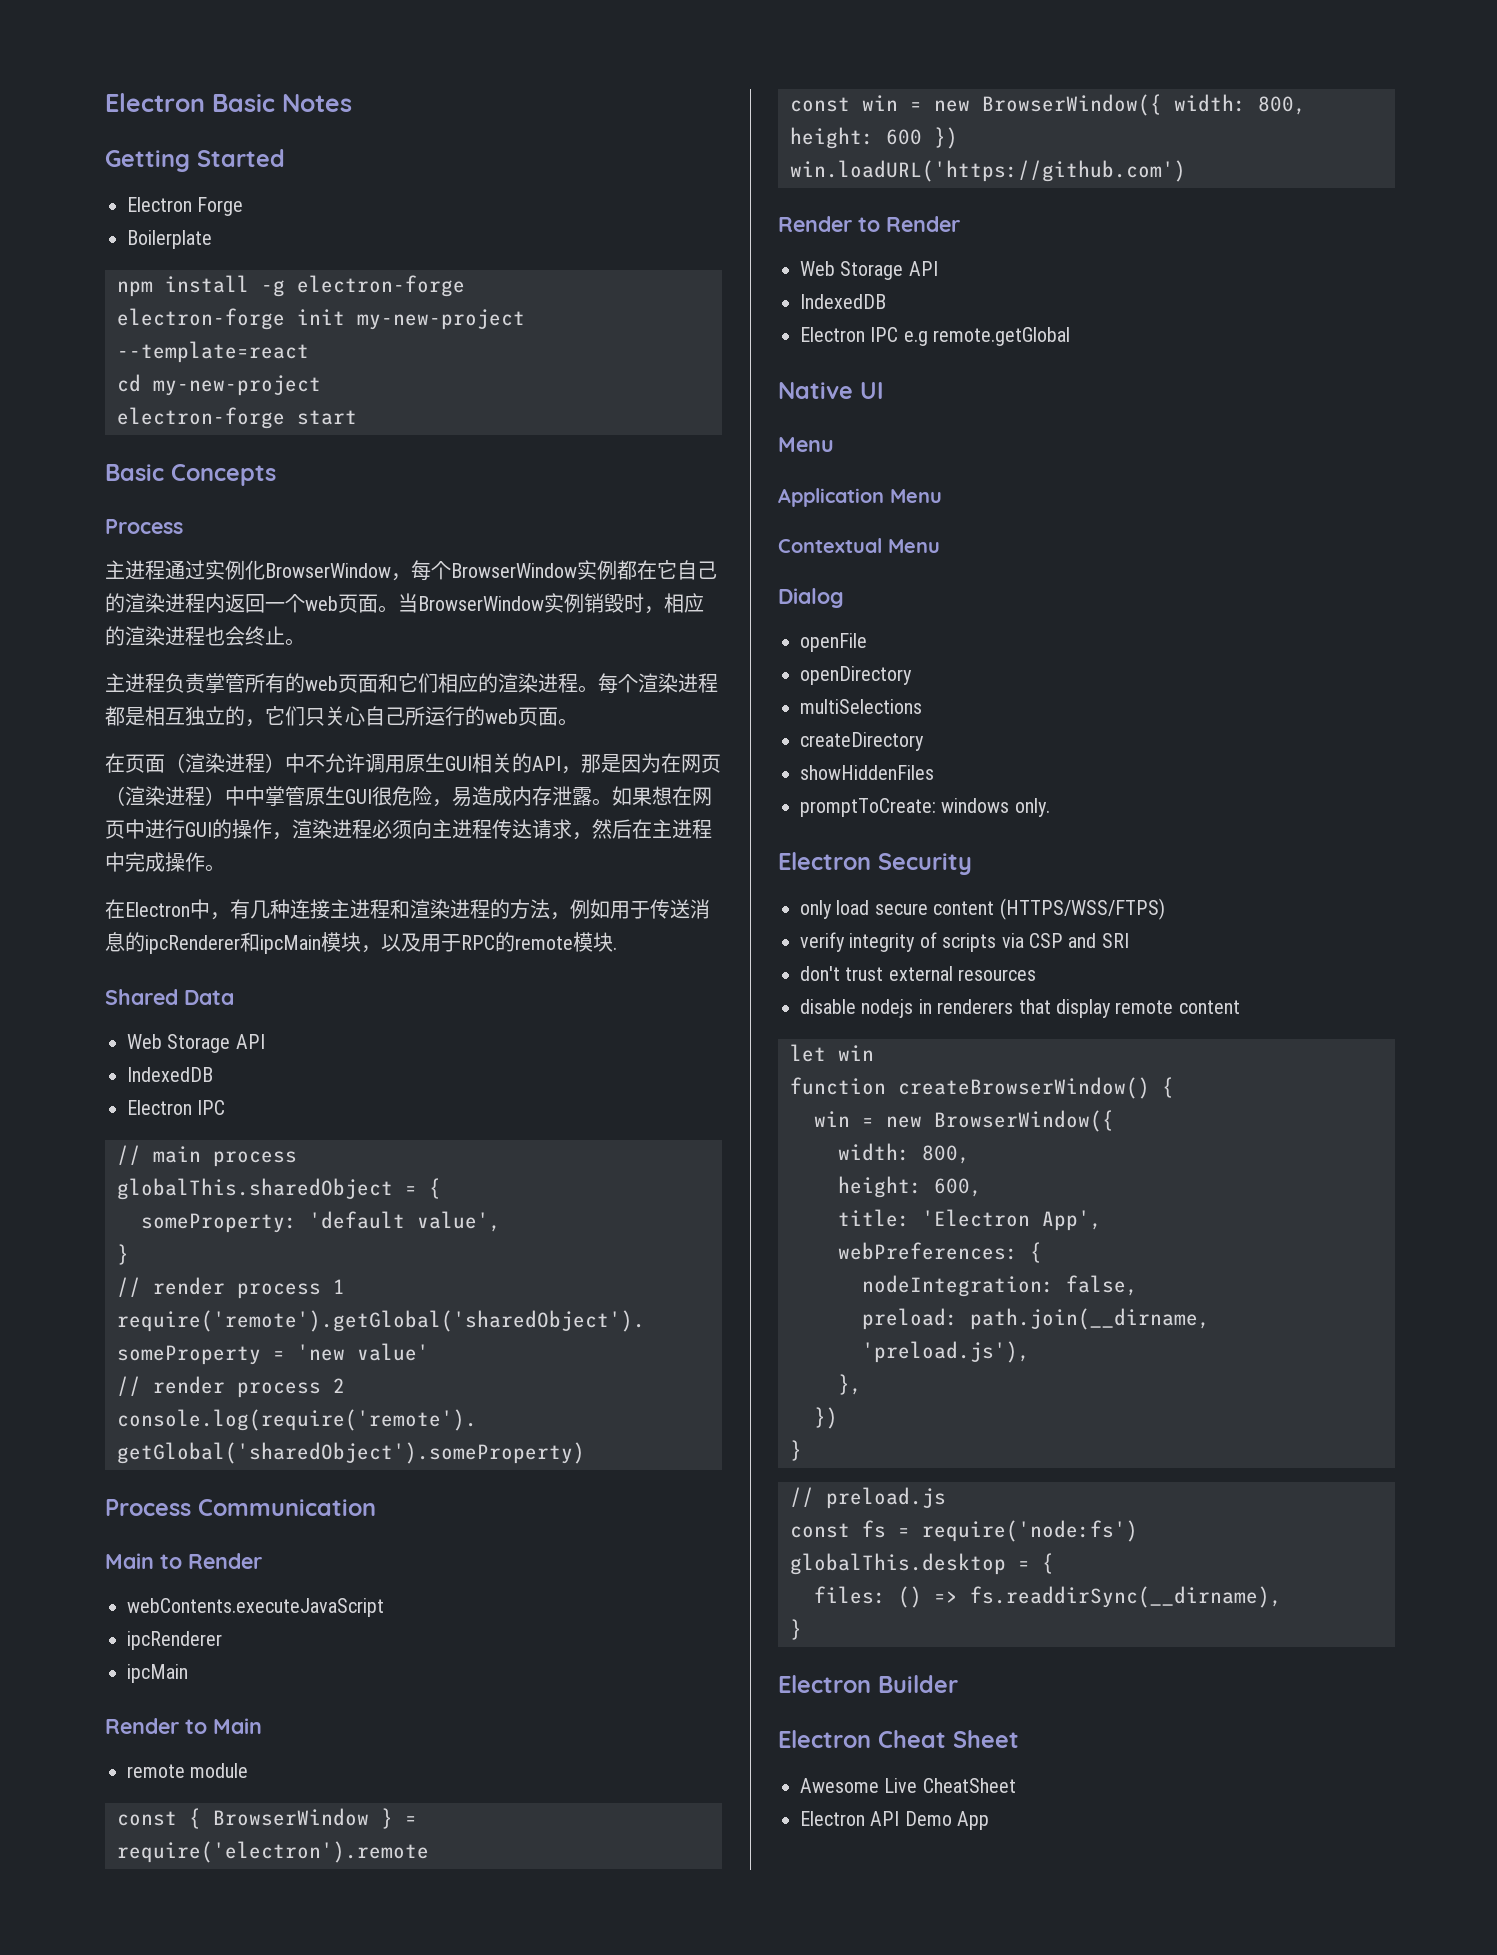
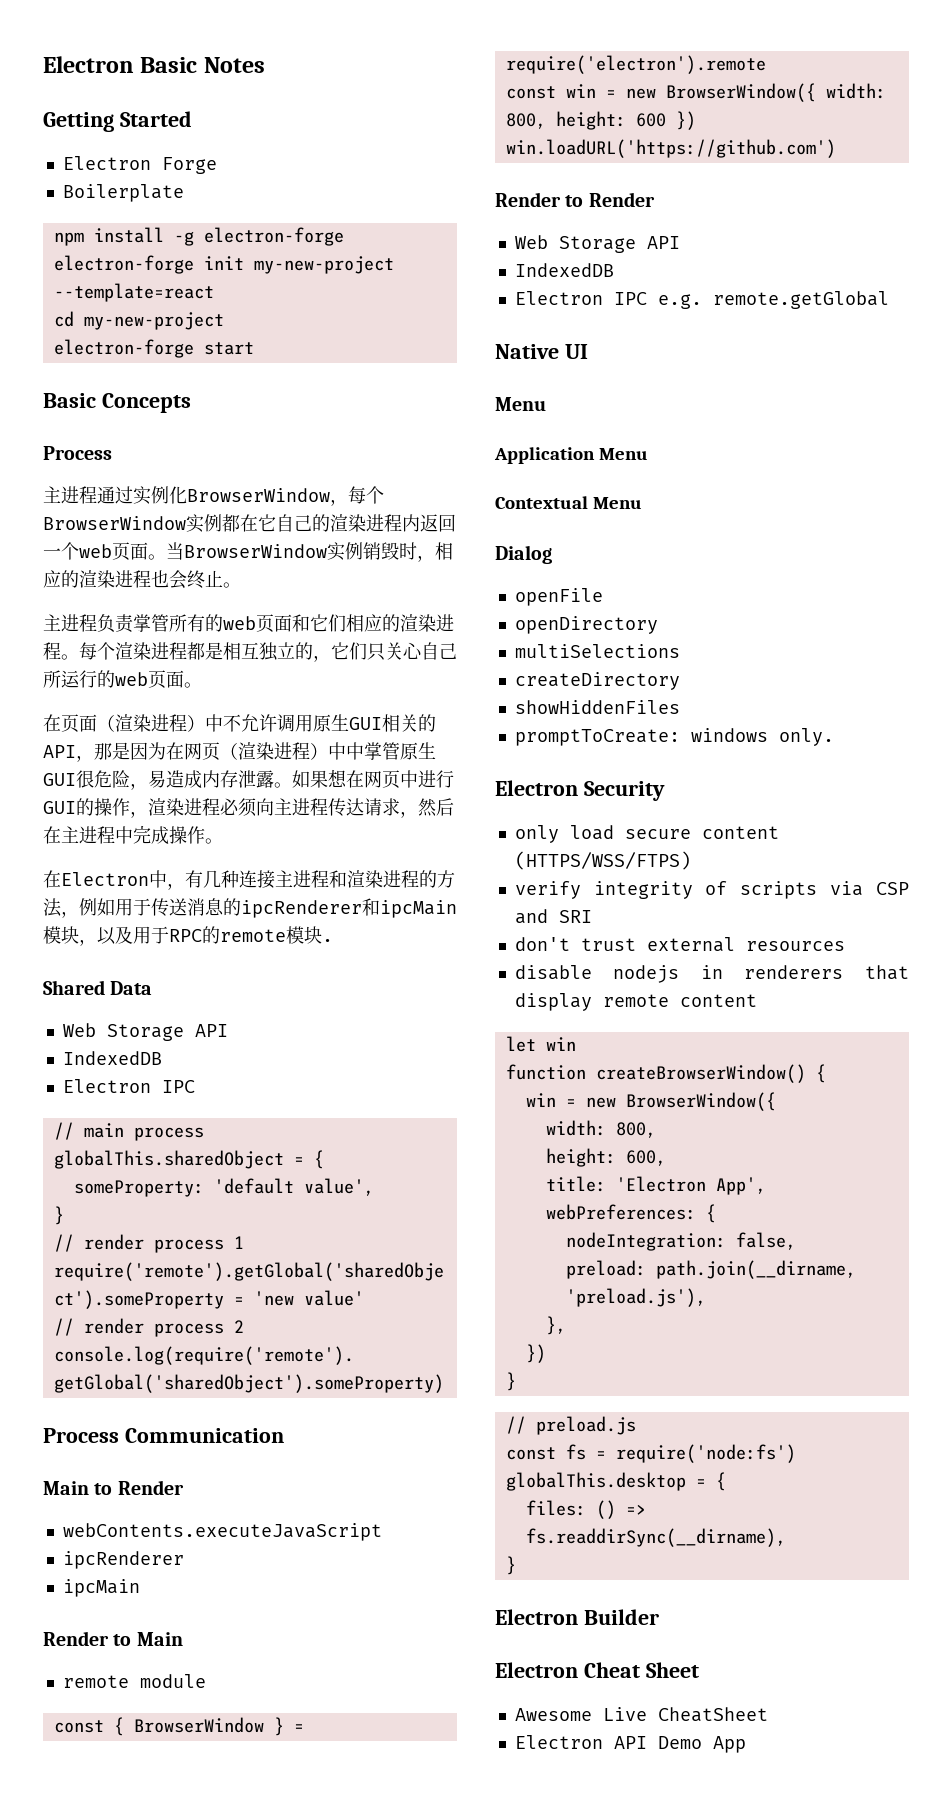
- Electron IPC e.g remote.getGlobal
+ Electron IPC e.g. remote.getGlobal

